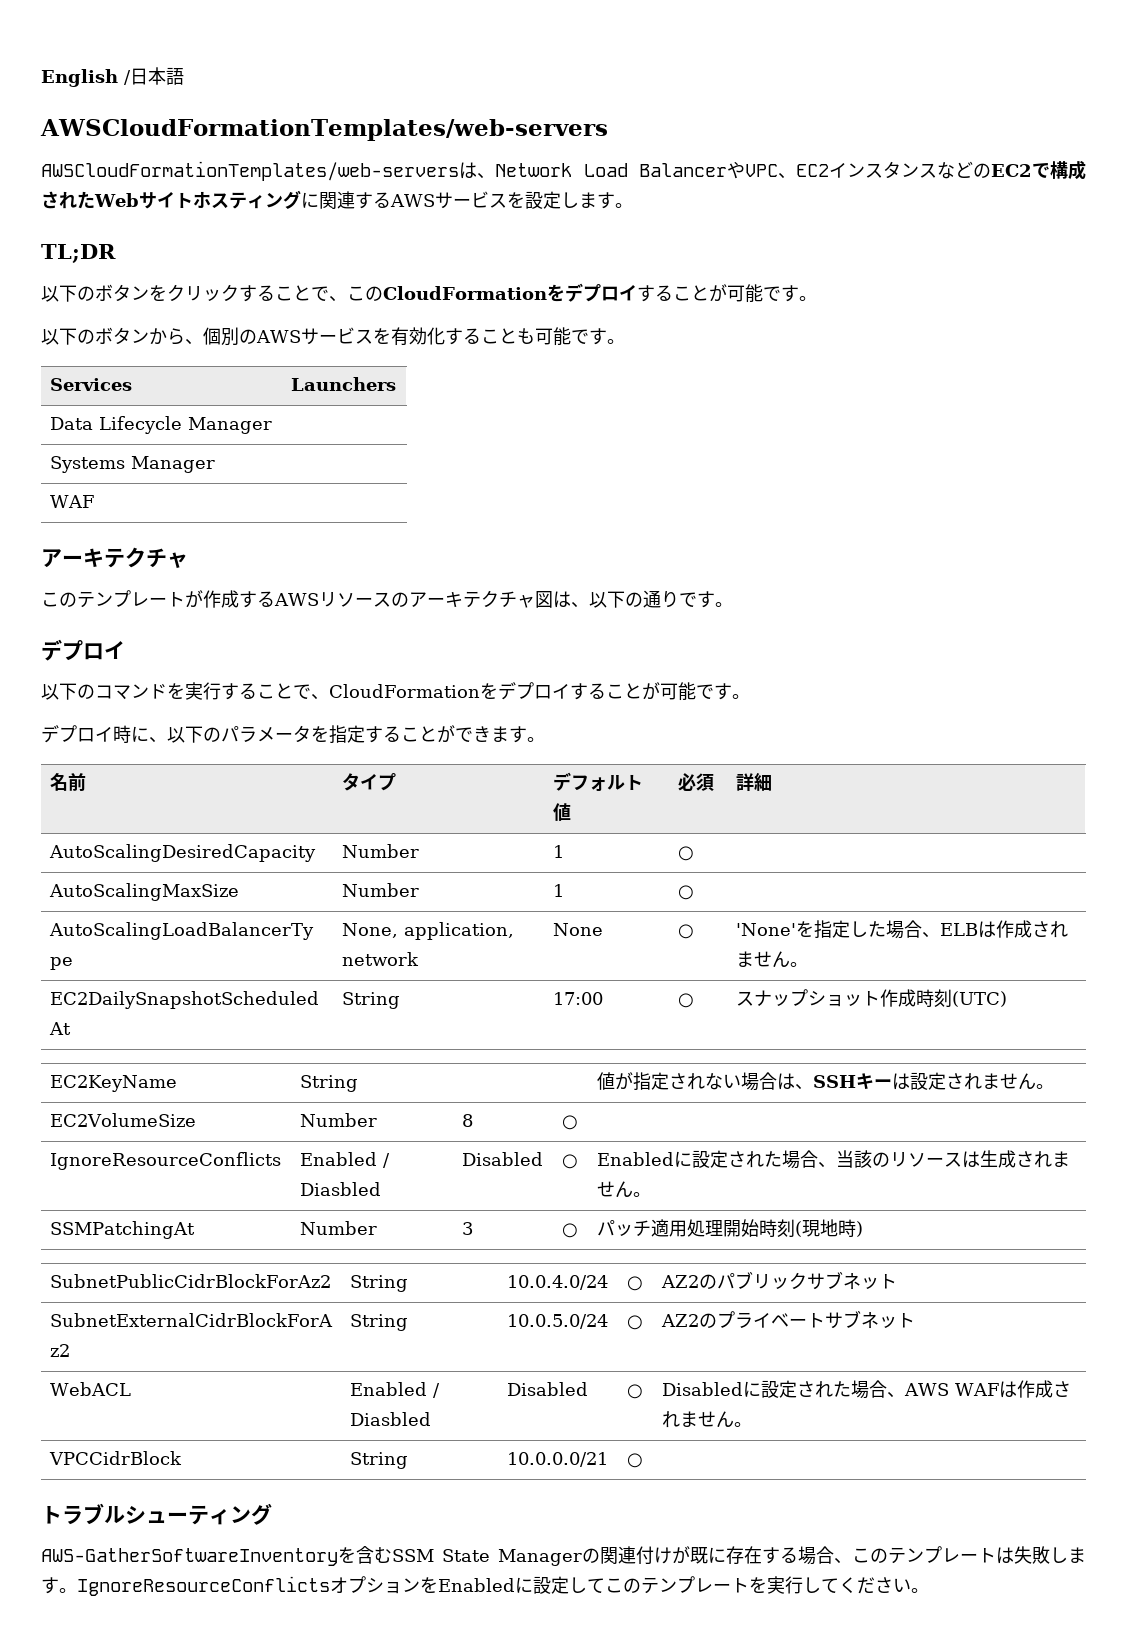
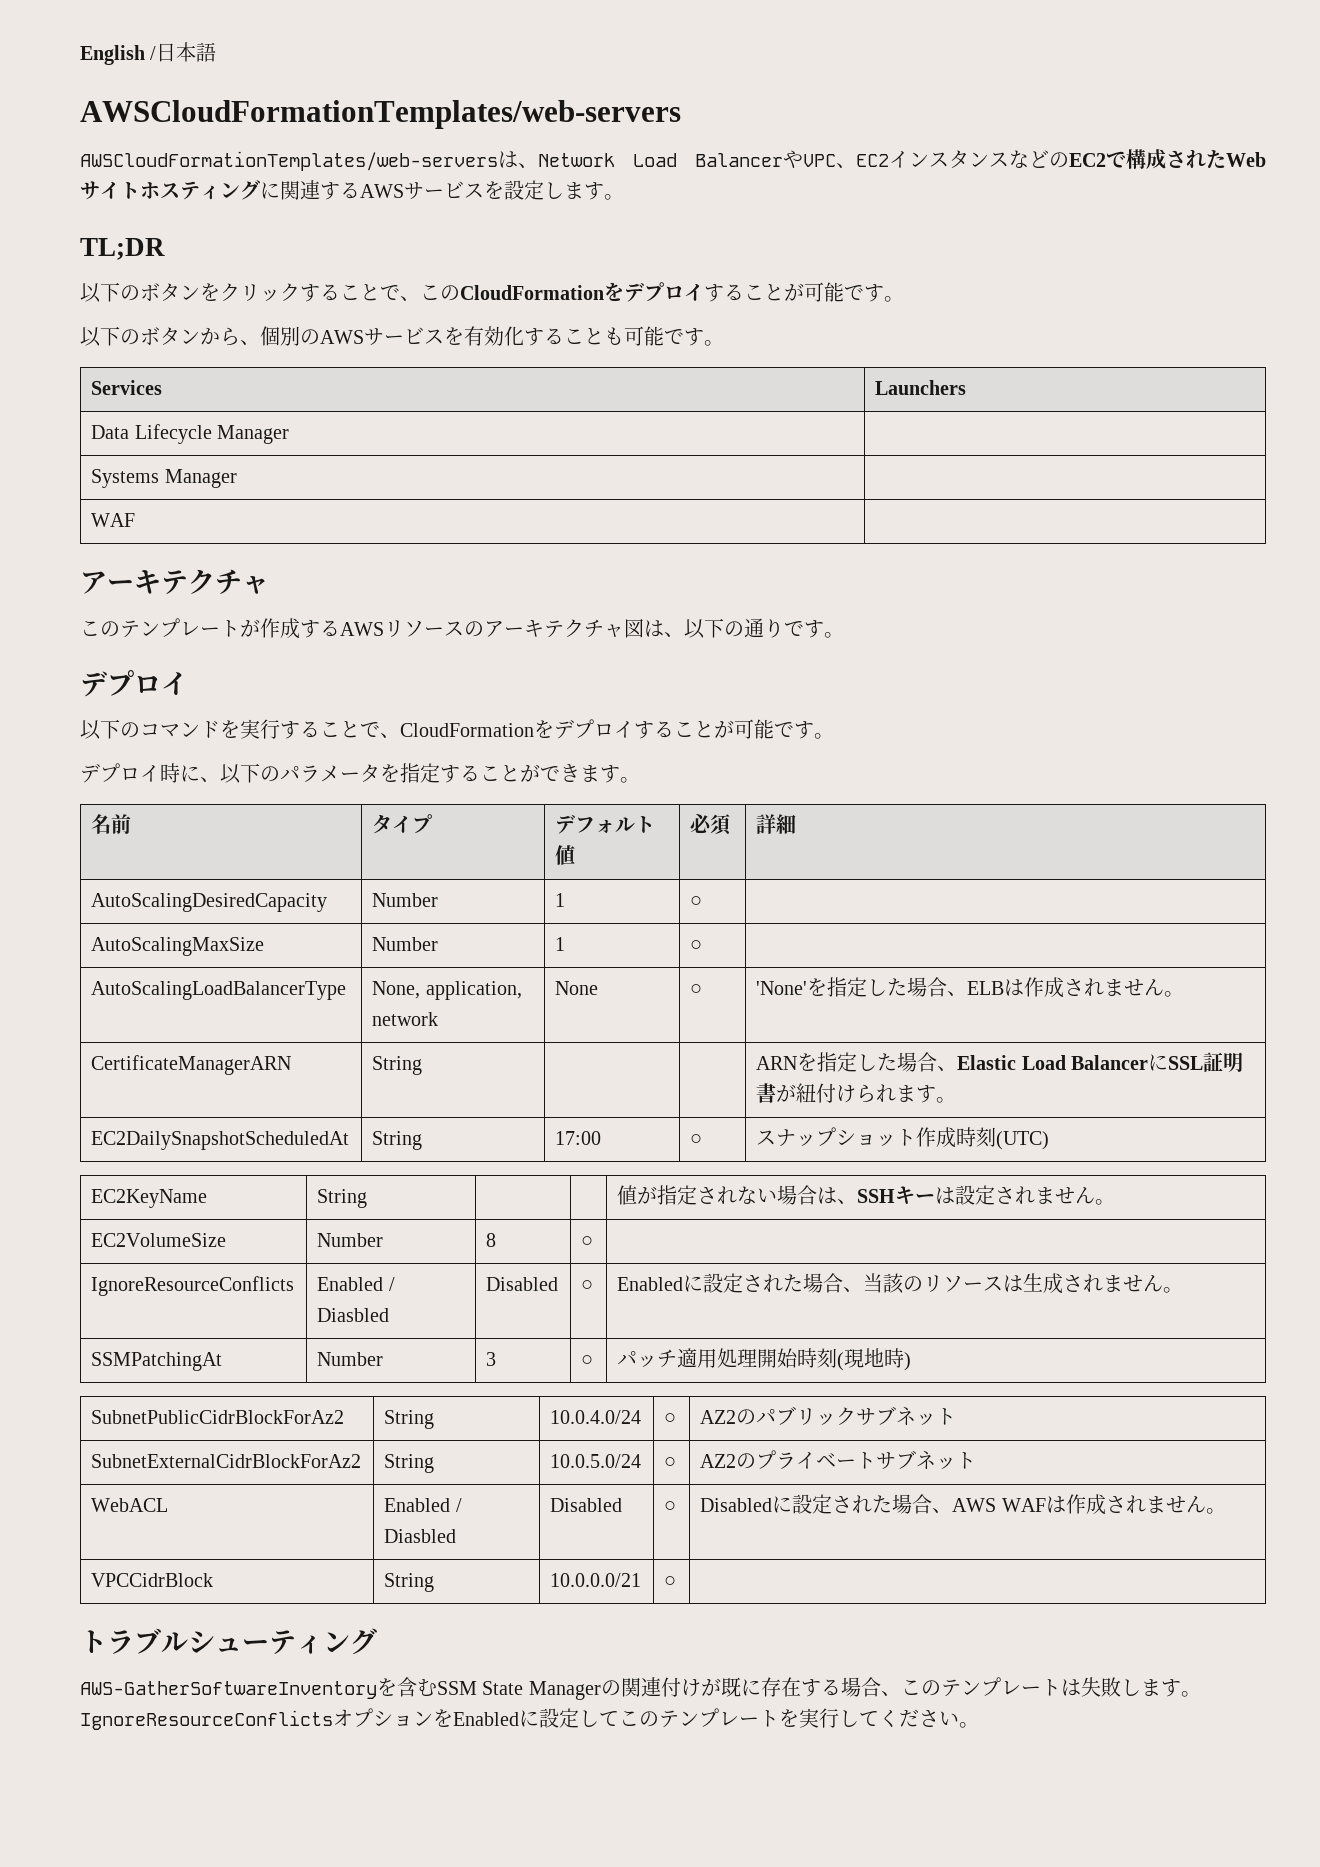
+ CertificateManagerARN | String | | | ARNを指定した場合、Elastic Load BalancerにSSL証明書が紐付けられます。

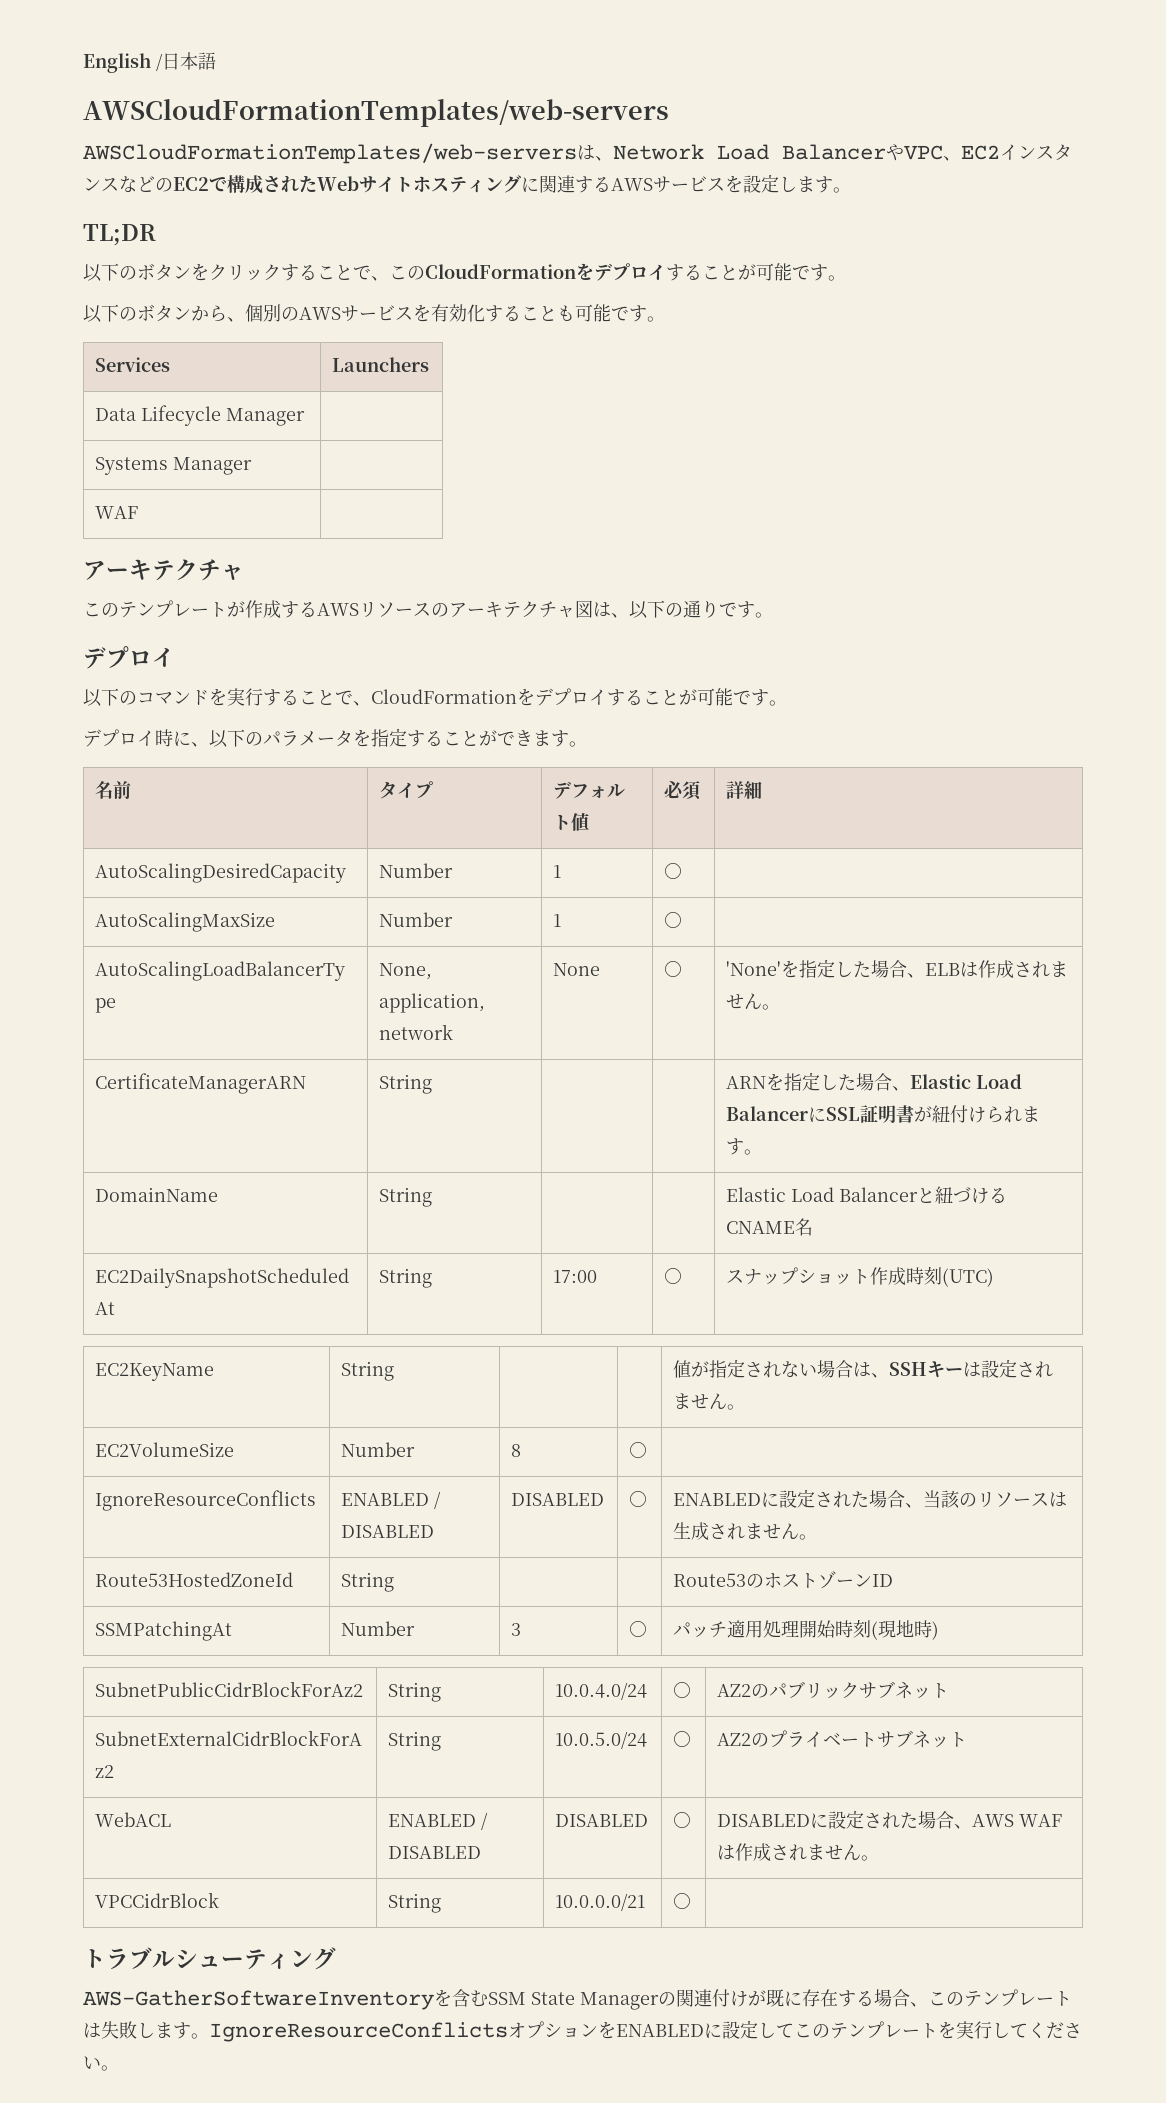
+ DomainName | String | | | Elastic Load Balancerと紐づけるCNAME名
- IgnoreResourceConflicts | Enabled / Diasbled | Disabled | ○ | Enabledに設定された場合、当該のリソースは生成されません。
+ IgnoreResourceConflicts | ENABLED / DISABLED | DISABLED | ○ | ENABLEDに設定された場合、当該のリソースは生成されません。
+ Route53HostedZoneId | String | | | Route53のホストゾーンID
- WebACL | Enabled / Diasbled | Disabled | ○ | Disabledに設定された場合、AWS WAFは作成されません。
+ WebACL | ENABLED / DISABLED | DISABLED | ○ | DISABLEDに設定された場合、AWS WAFは作成されません。
- IgnoreResourceConflictsオプションをEnabledに設定してこのテンプレートを実行してください。
+ IgnoreResourceConflictsオプションをENABLEDに設定してこのテンプレートを実行してください。

